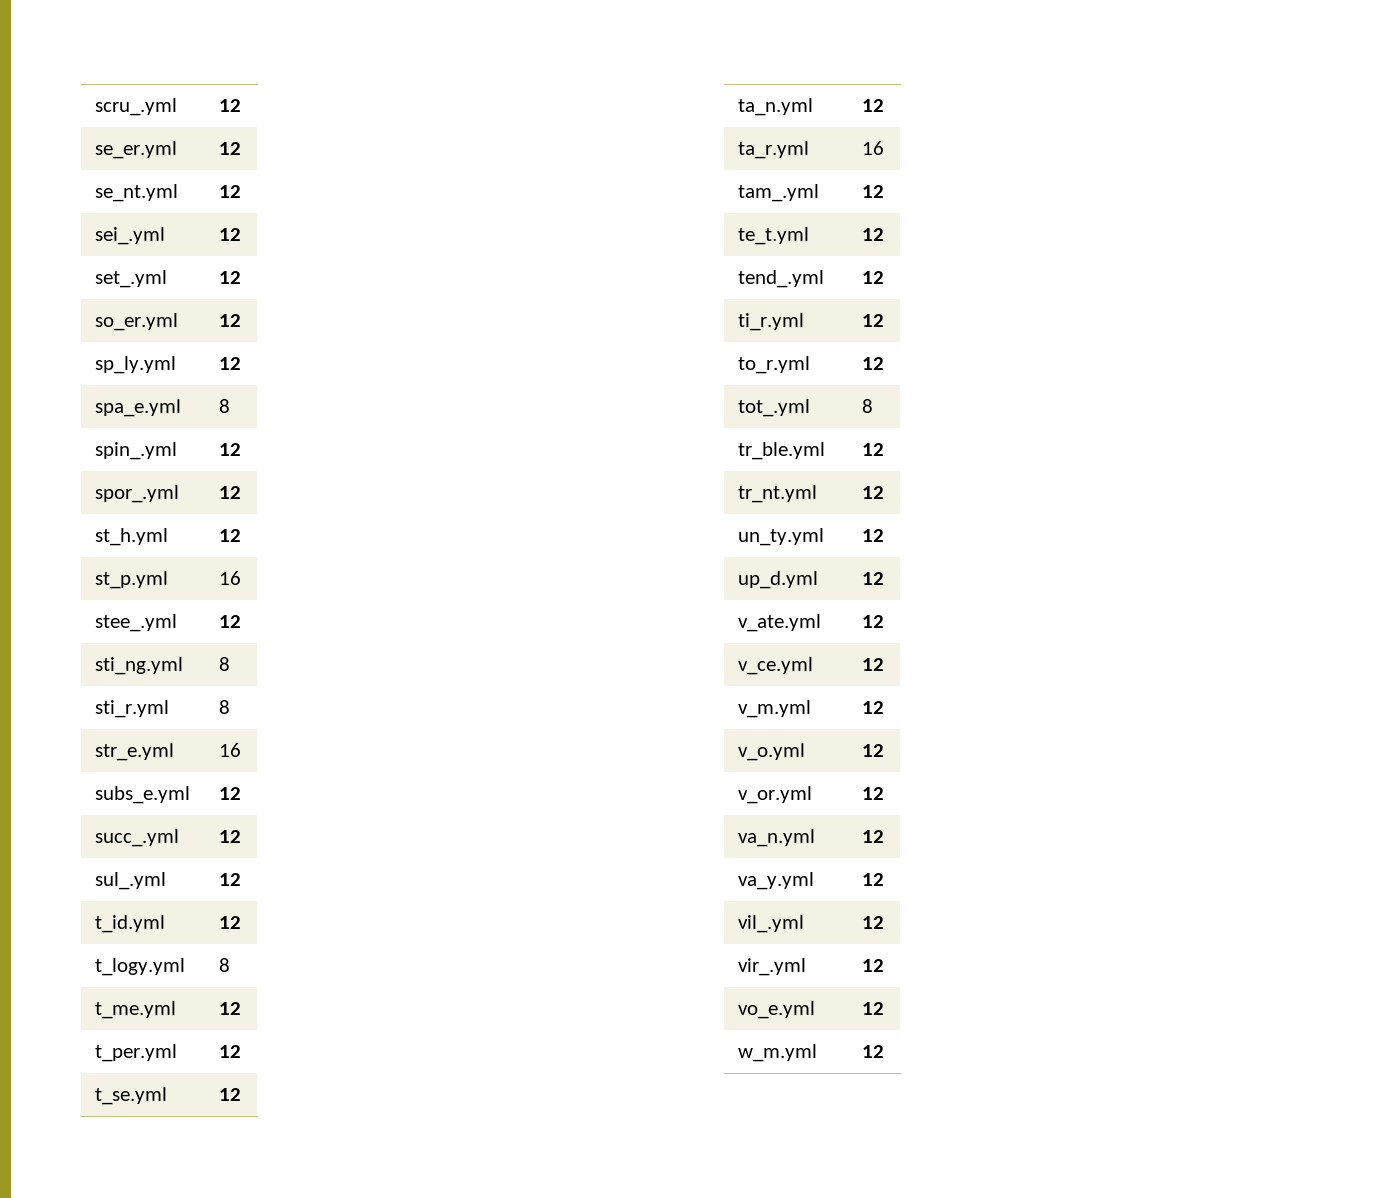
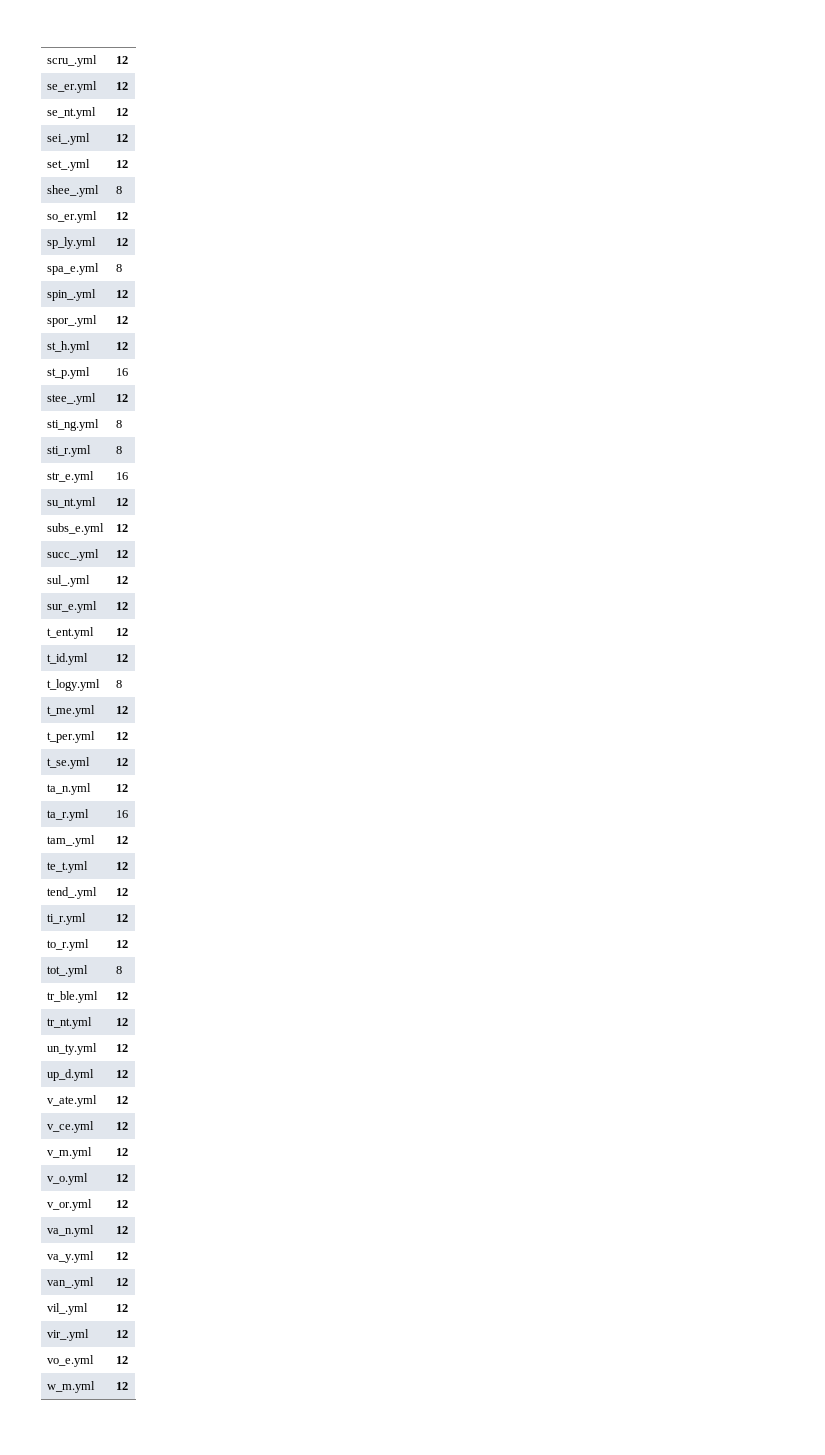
+ shee_.yml | 8
+ su_nt.yml | 12
+ sur_e.yml | 12
+ t_ent.yml | 12
+ van_.yml | 12

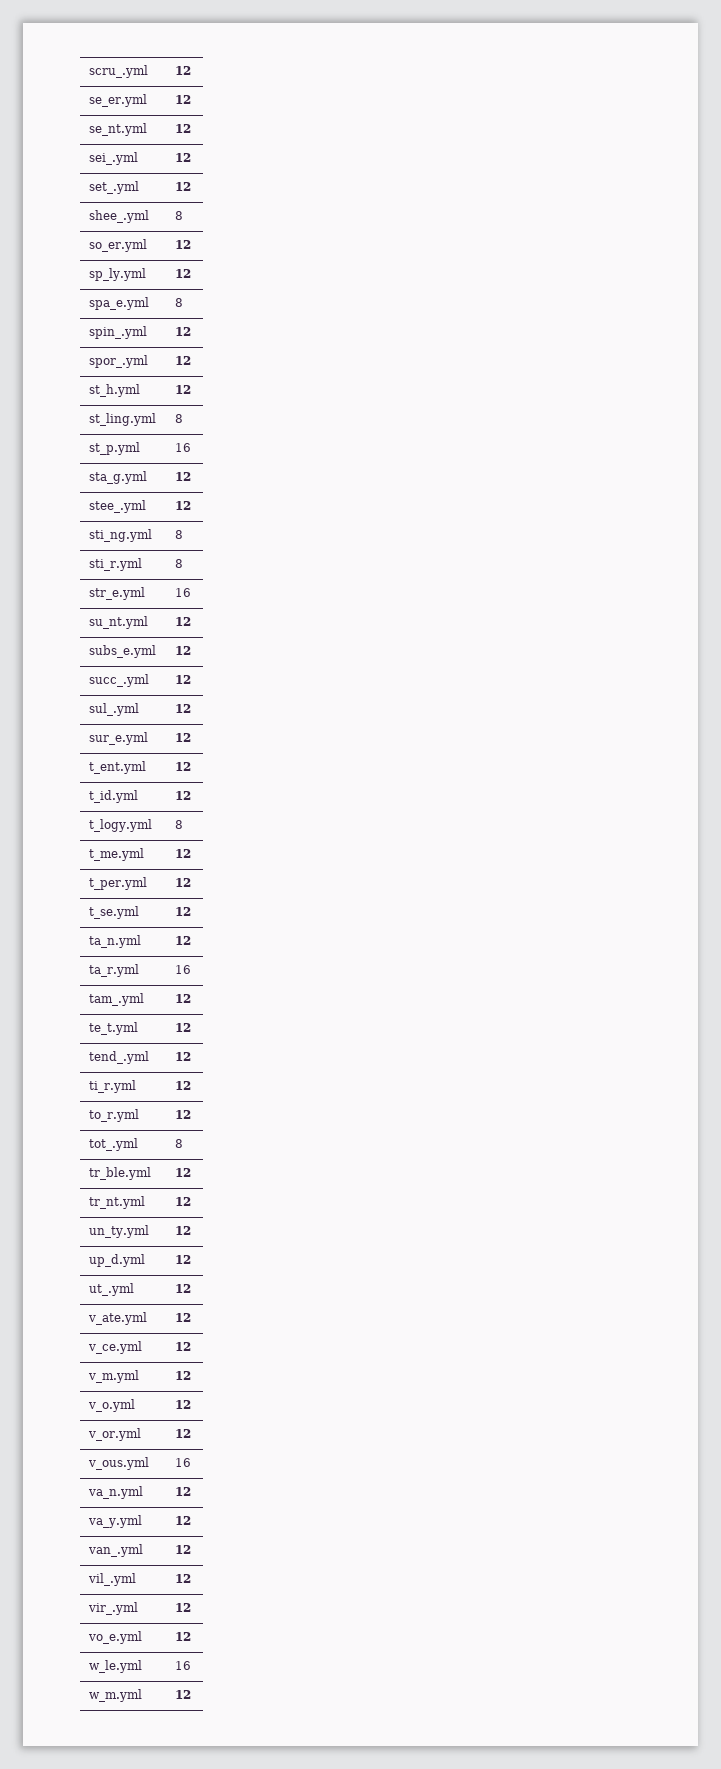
+ st_ling.yml | 8
+ sta_g.yml | 12
+ ut_.yml | 12
+ v_ous.yml | 16
+ w_le.yml | 16

